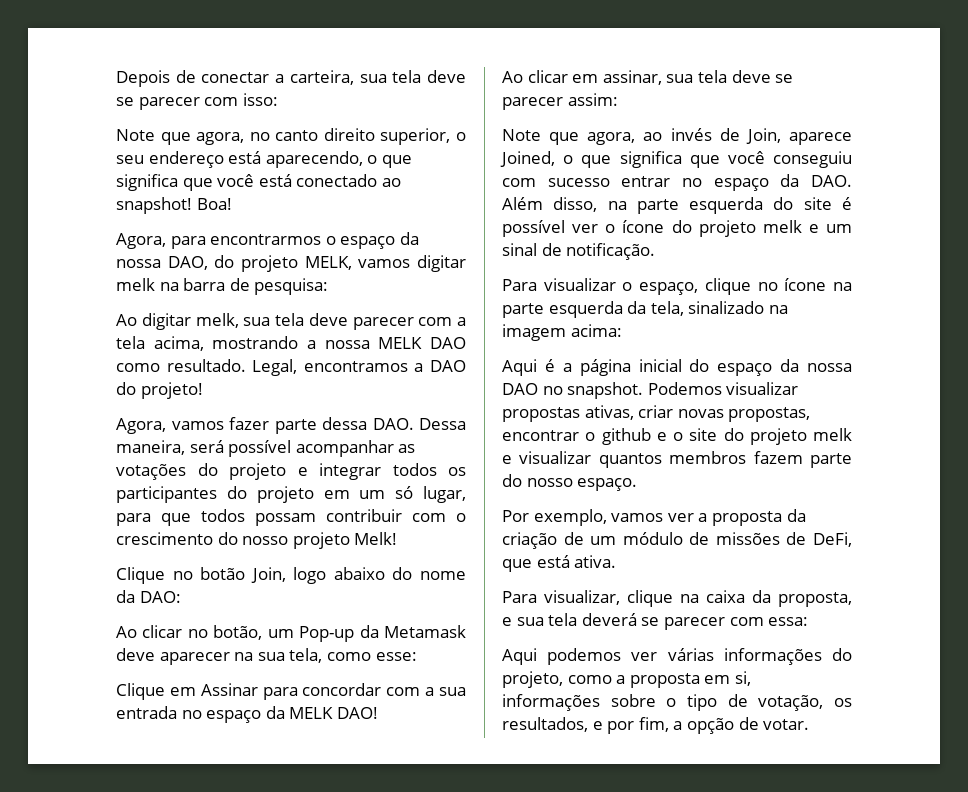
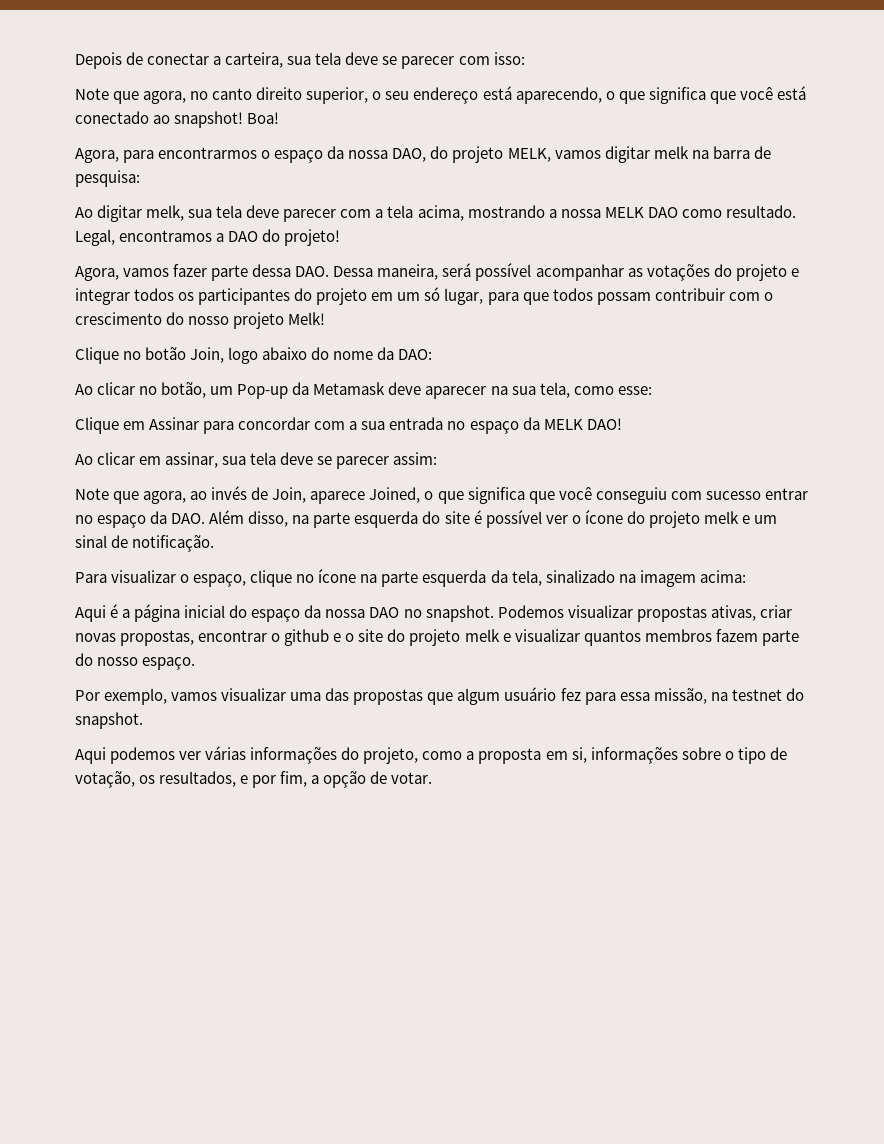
- Por exemplo, vamos ver a proposta da criação de um módulo de missões de DeFi, que está ativa.
- Para visualizar, clique na caixa da proposta, e sua tela deverá se parecer com essa:
+ Por exemplo, vamos visualizar uma das propostas que algum usuário fez para essa missão, na testnet do snapshot.

